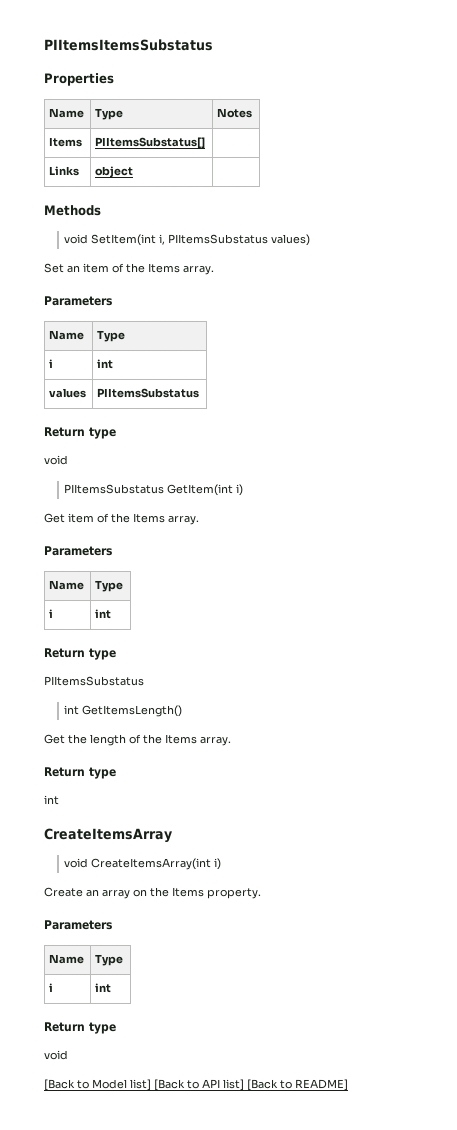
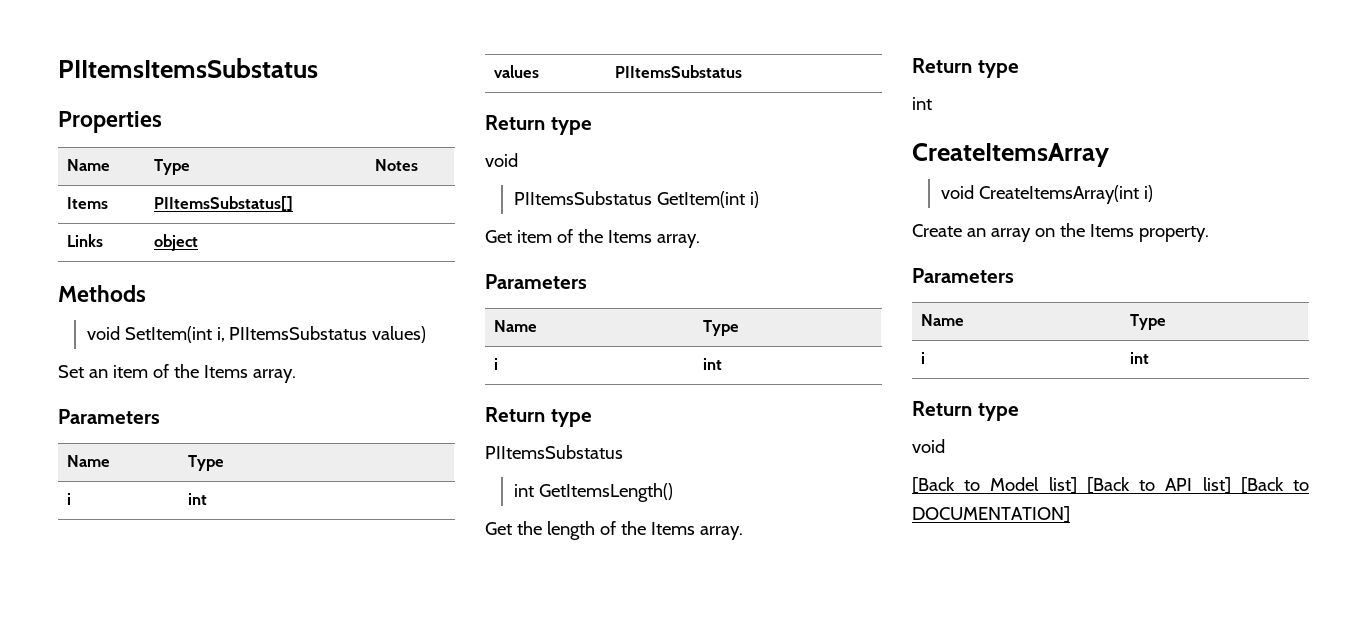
- [Back to Model list] [Back to API list] [Back to README]
+ [Back to Model list] [Back to API list] [Back to DOCUMENTATION]

